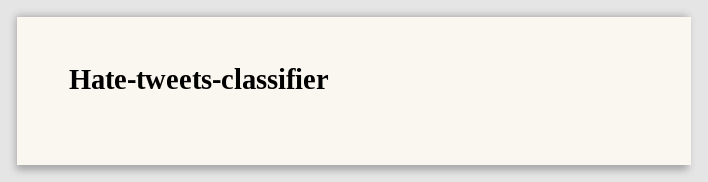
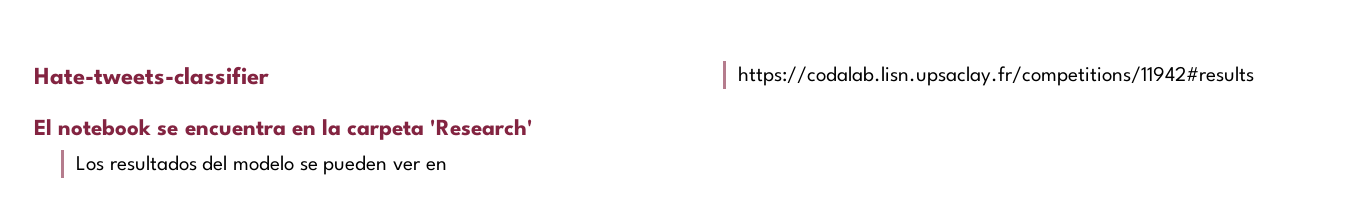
+ El notebook se encuentra en la carpeta 'Research'
+ Los resultados del modelo se pueden ver en https://codalab.lisn.upsaclay.fr/competitions/11942#results

